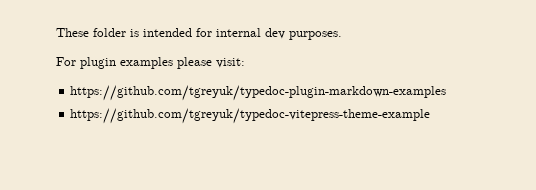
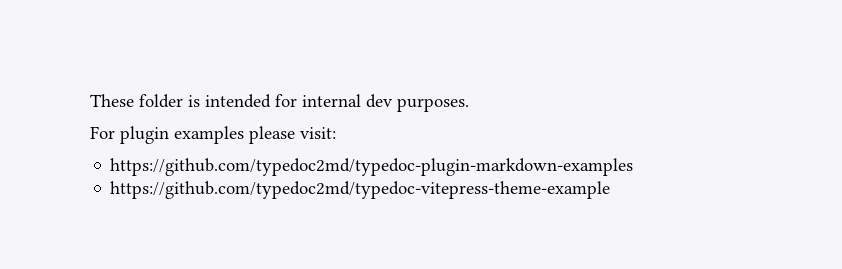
- https://github.com/tgreyuk/typedoc-plugin-markdown-examples
- https://github.com/tgreyuk/typedoc-vitepress-theme-example
+ https://github.com/typedoc2md/typedoc-plugin-markdown-examples
+ https://github.com/typedoc2md/typedoc-vitepress-theme-example

